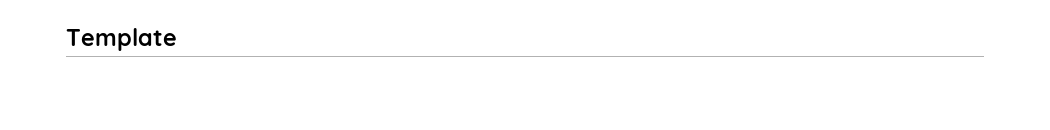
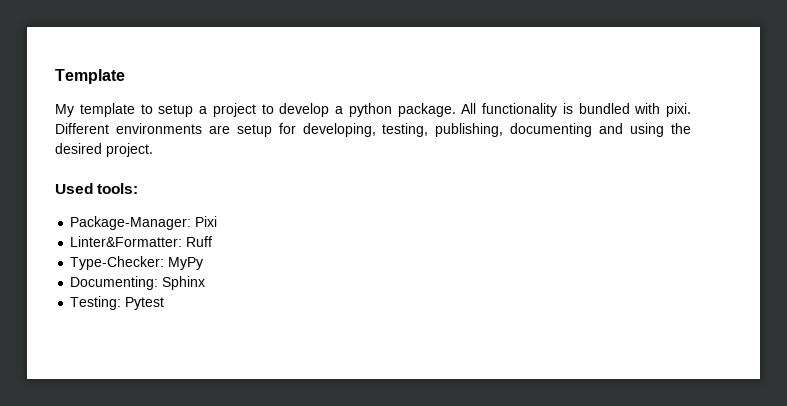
+ My template to setup a project to develop a python package. All functionality is bundled with pixi. Different environments are setup for developing, testing, publishing, documenting and using the desired project.
+ Used tools:
+ Package-Manager: Pixi
+ Linter&Formatter: Ruff
+ Type-Checker: MyPy
+ Documenting: Sphinx
+ Testing: Pytest

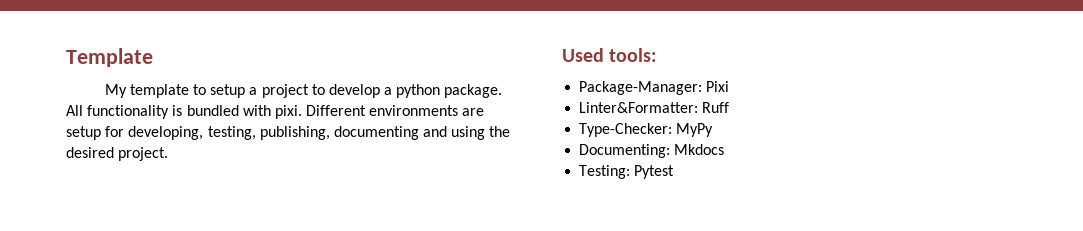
- Documenting: Sphinx
+ Documenting: Mkdocs

